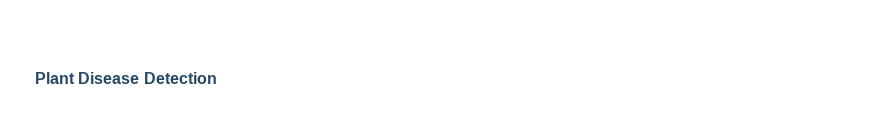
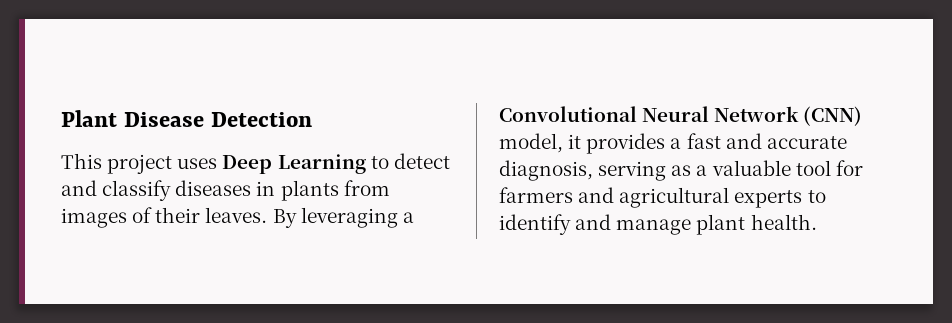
+ This project uses Deep Learning to detect and classify diseases in plants from images of their leaves. By leveraging a Convolutional Neural Network (CNN) model, it provides a fast and accurate diagnosis, serving as a valuable tool for farmers and agricultural experts to identify and manage plant health.

